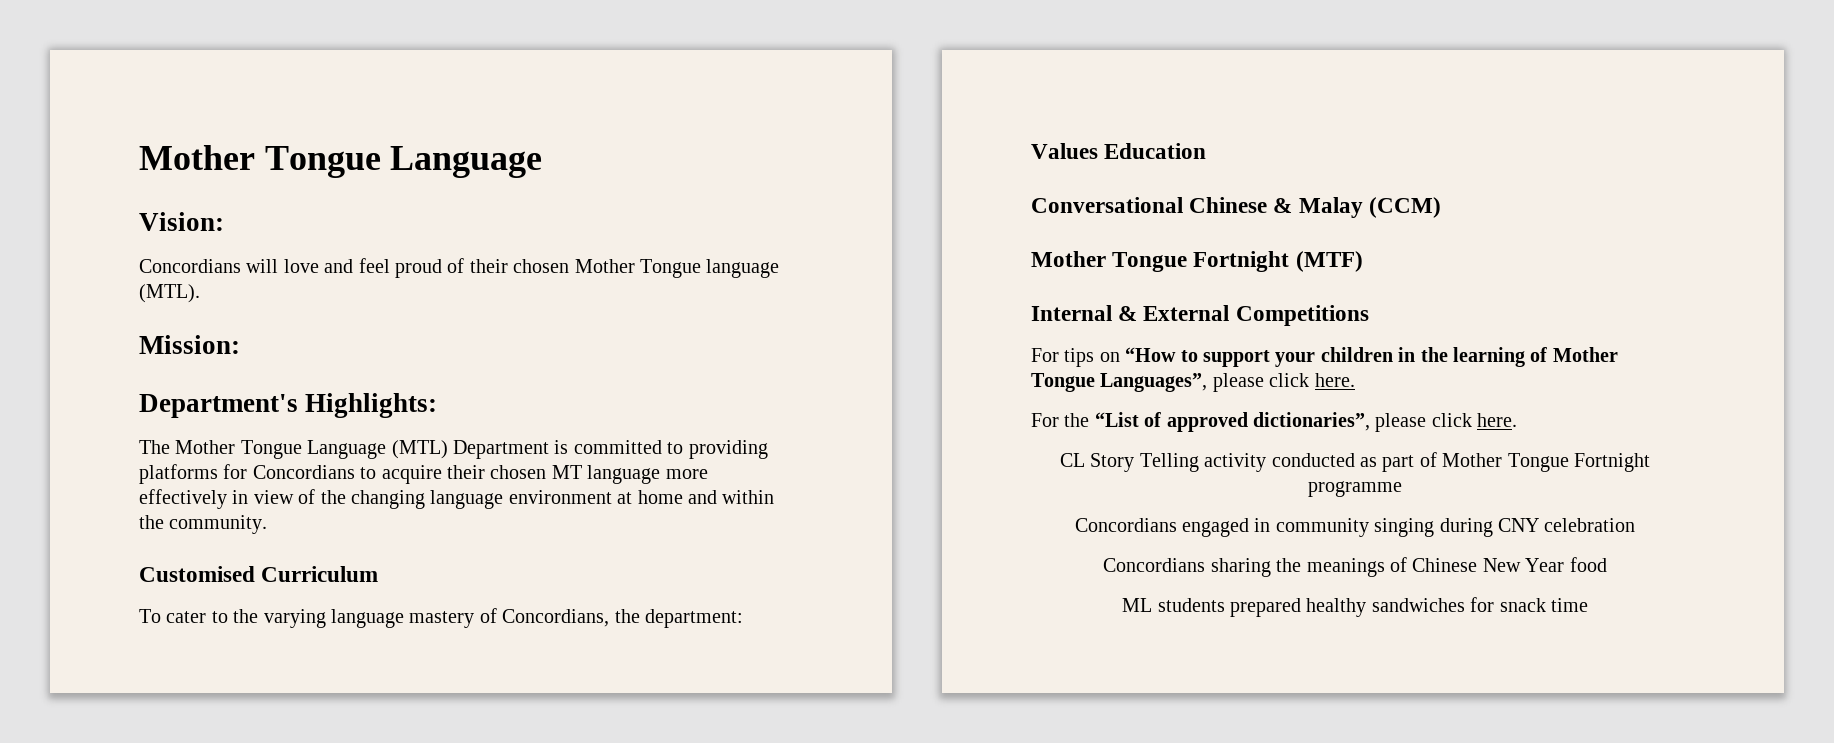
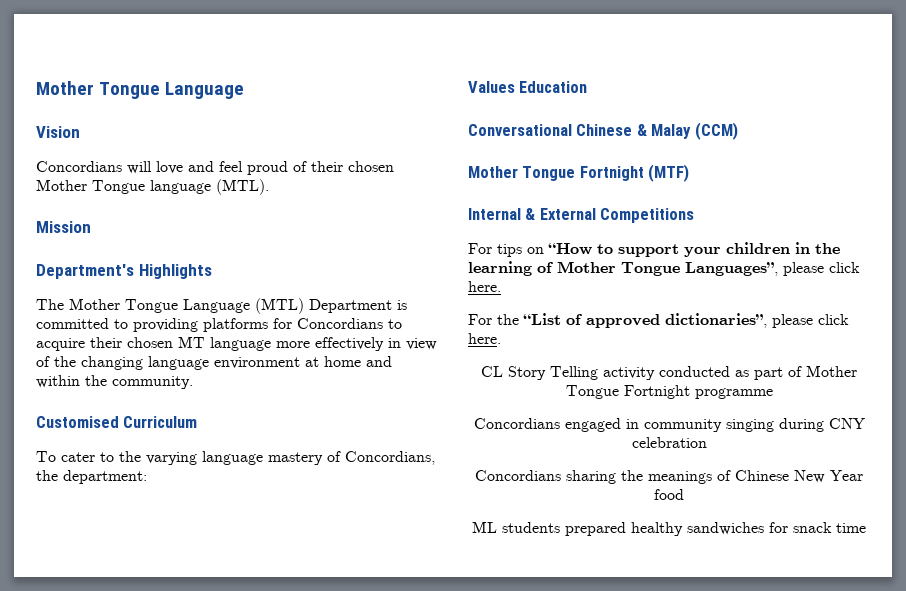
- Vision:
+ Vision
- Mission:
+ Mission
- Department's Highlights:
+ Department's Highlights

